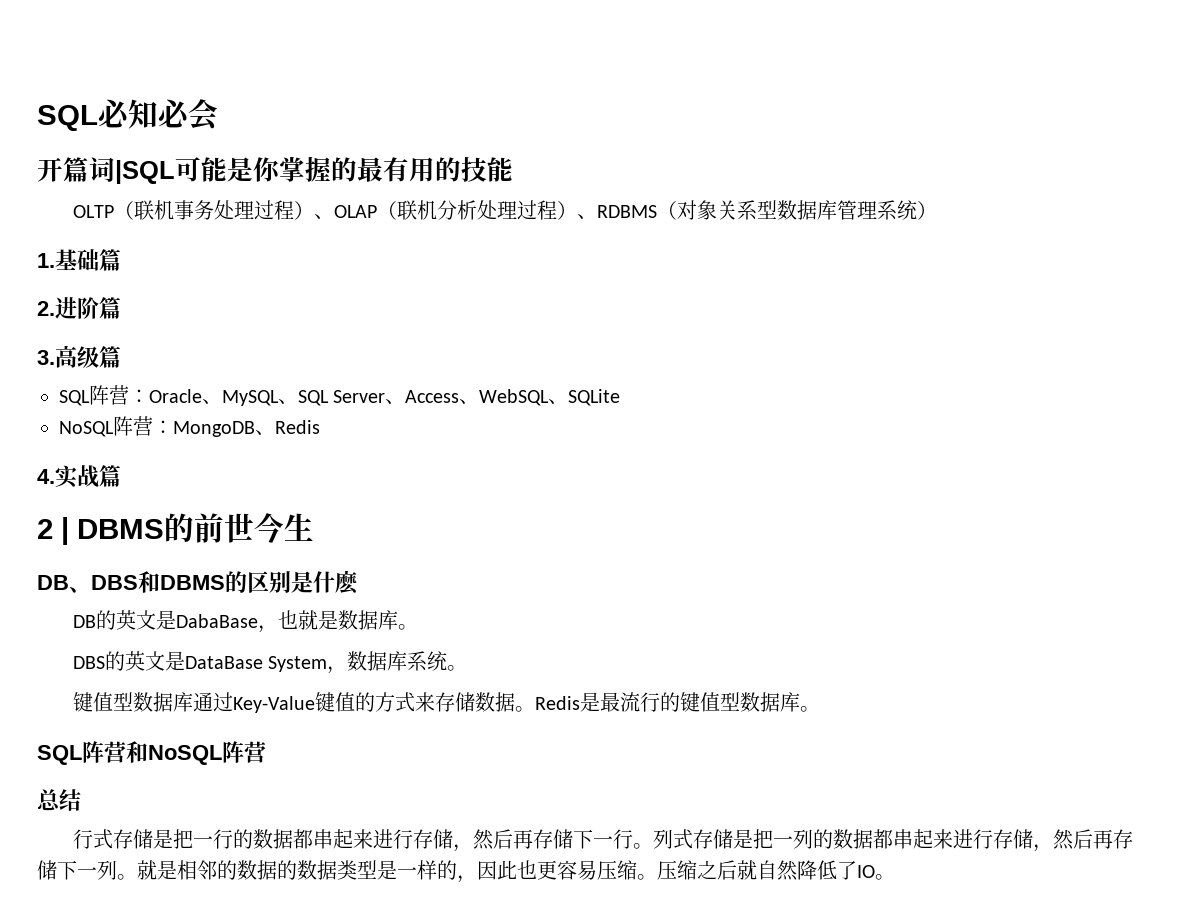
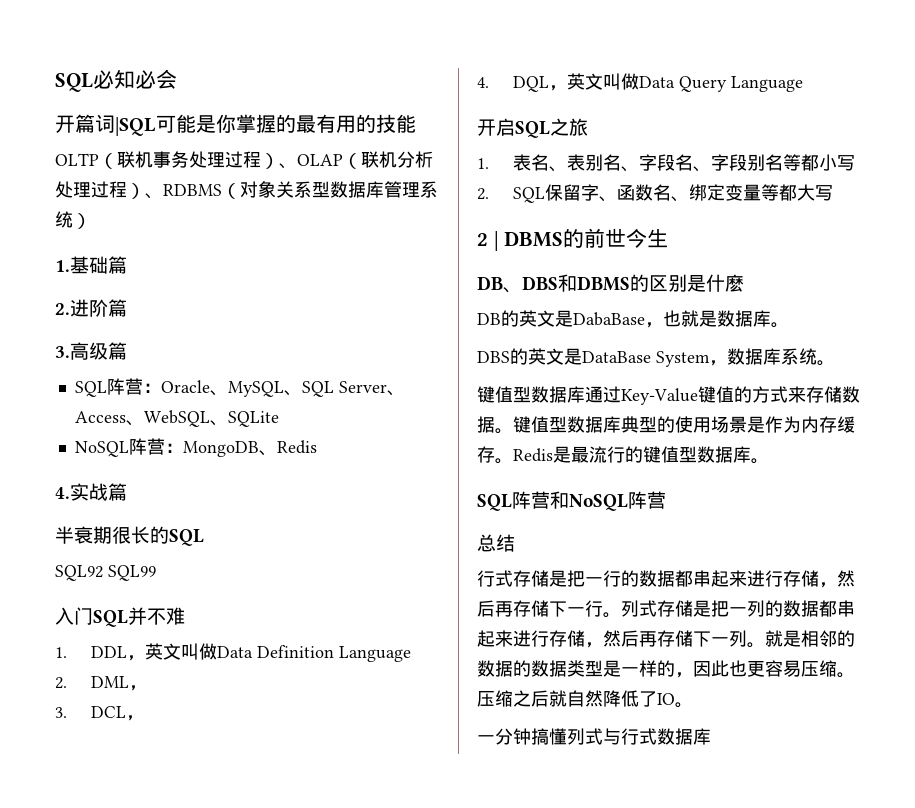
+ 半衰期很长的SQL
+ SQL92 SQL99
+ 入门SQL并不难
+ 1. DDL，英文叫做Data Definition Language
+ 2. DML，
+ 3. DCL，
+ 4. DQL，英文叫做Data Query Language
+ 开启SQL之旅
+ 1.表名、表别名、字段名、字段别名等都小写
+ 2. SQL保留字、函数名、绑定变量等都大写
+ 键值型数据库典型的使用场景是作为内存缓存。
+ 一分钟搞懂列式与行式数据库

